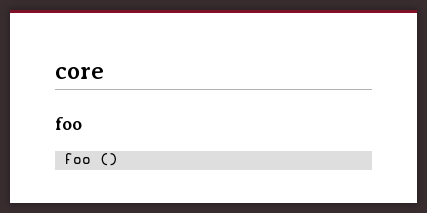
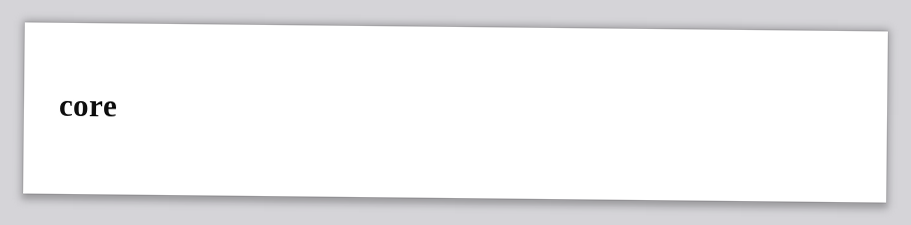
  core
- foo
- foo ()

